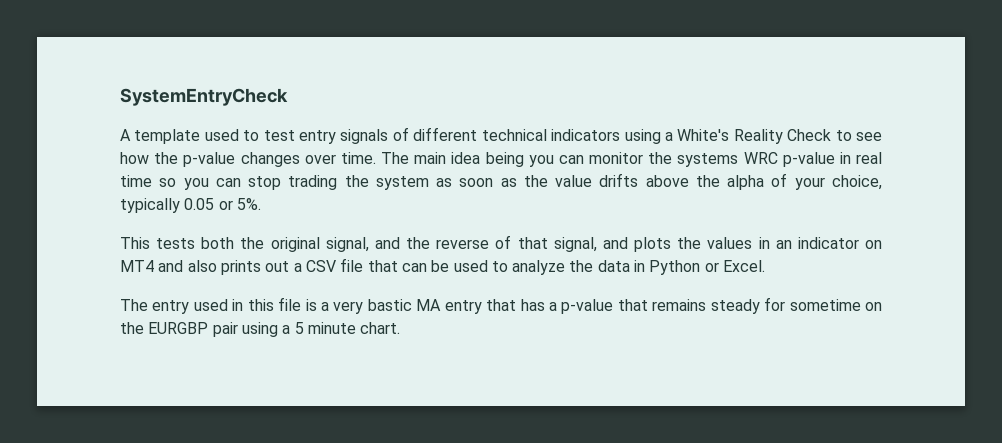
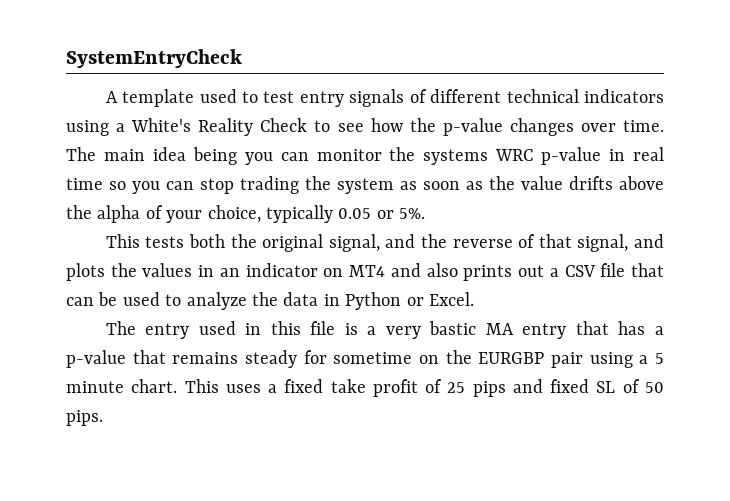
+ This uses a fixed take profit of 25 pips and fixed SL of 50 pips.

